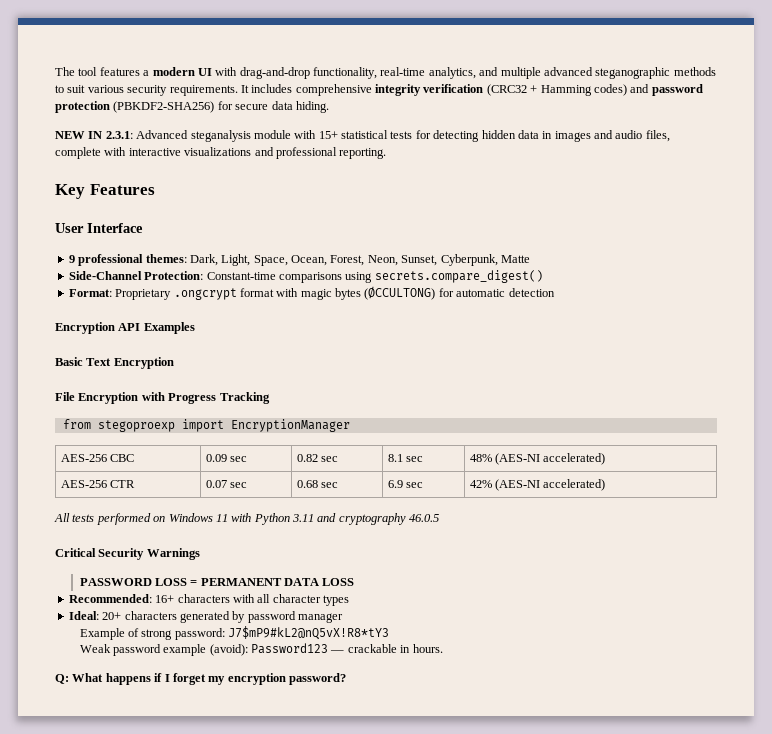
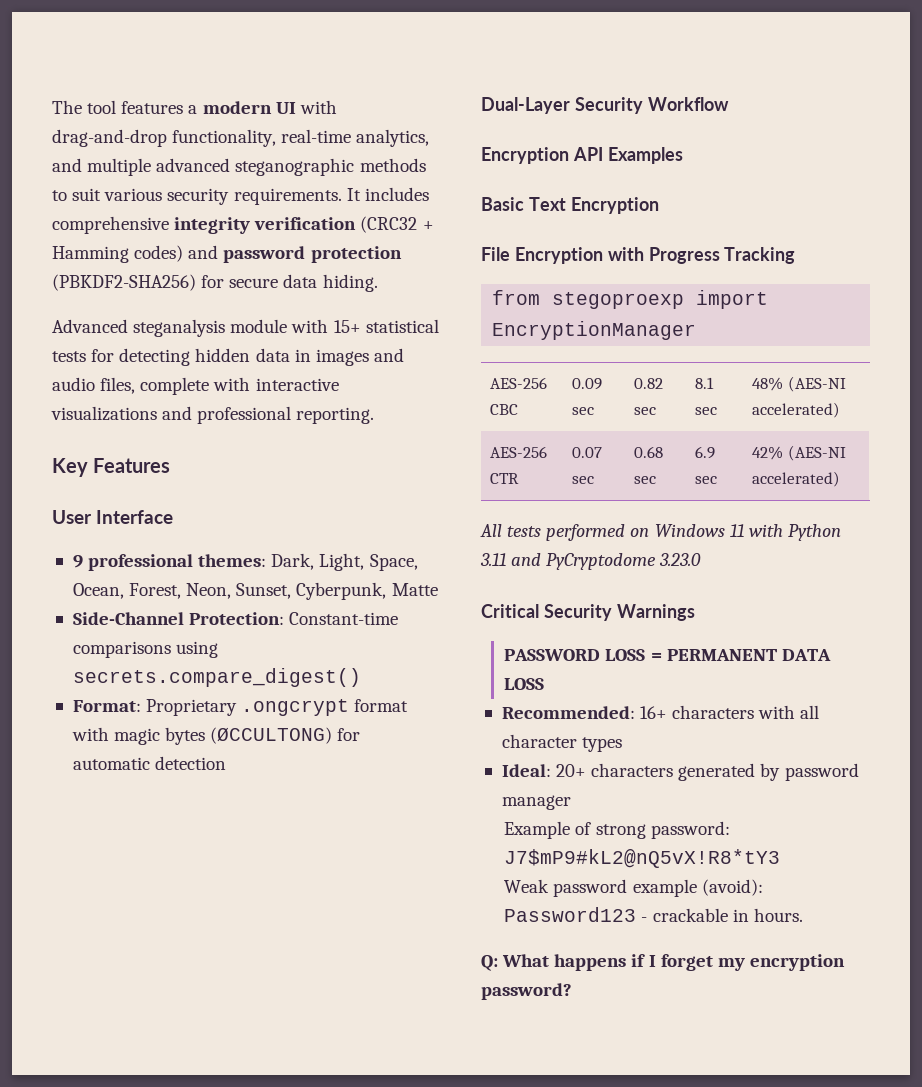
- NEW IN 2.3.1: Advanced steganalysis module with 15+ statistical tests for detecting hidden data in images and audio files, complete with interactive visualizations and professional reporting.
+ Advanced steganalysis module with 15+ statistical tests for detecting hidden data in images and audio files, complete with interactive visualizations and professional reporting.
+ Dual-Layer Security Workflow
- All tests performed on Windows 11 with Python 3.11 and cryptography 46.0.5
+ All tests performed on Windows 11 with Python 3.11 and PyCryptodome 3.23.0
- Weak password example (avoid): Password123 — crackable in hours.
+ Weak password example (avoid): Password123 - crackable in hours.

